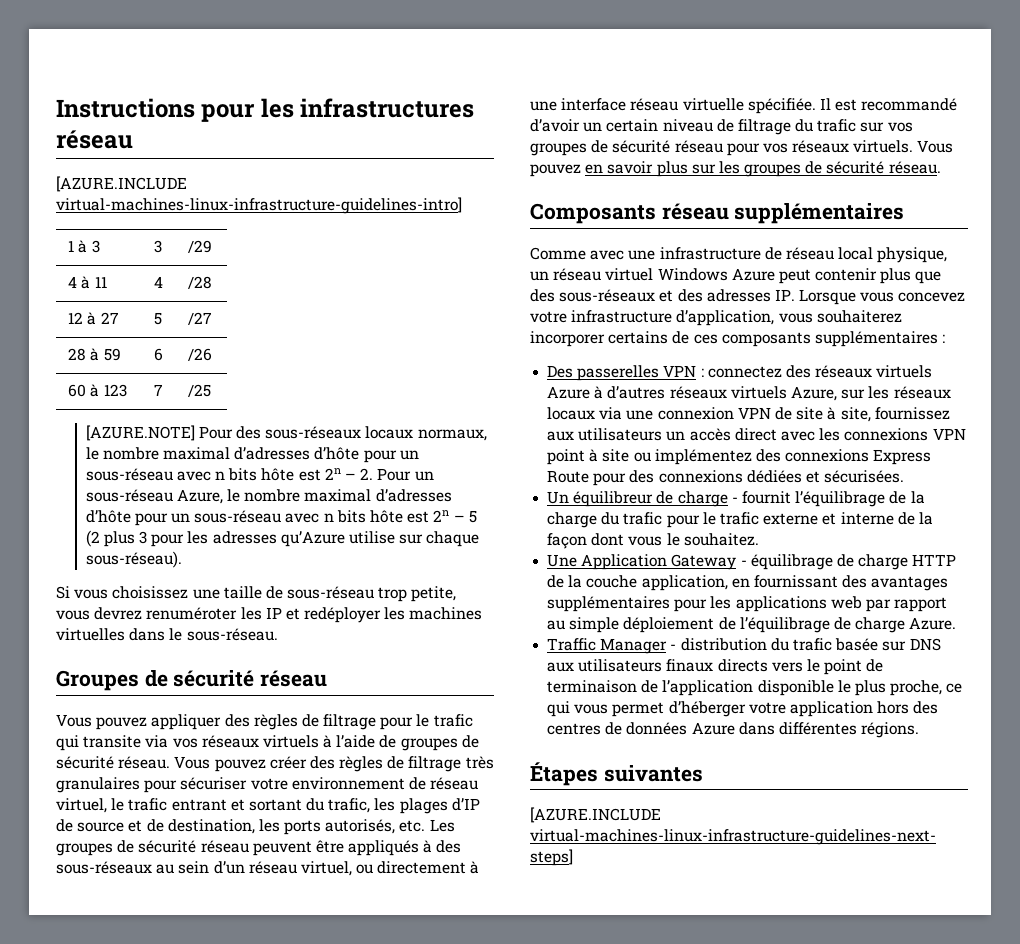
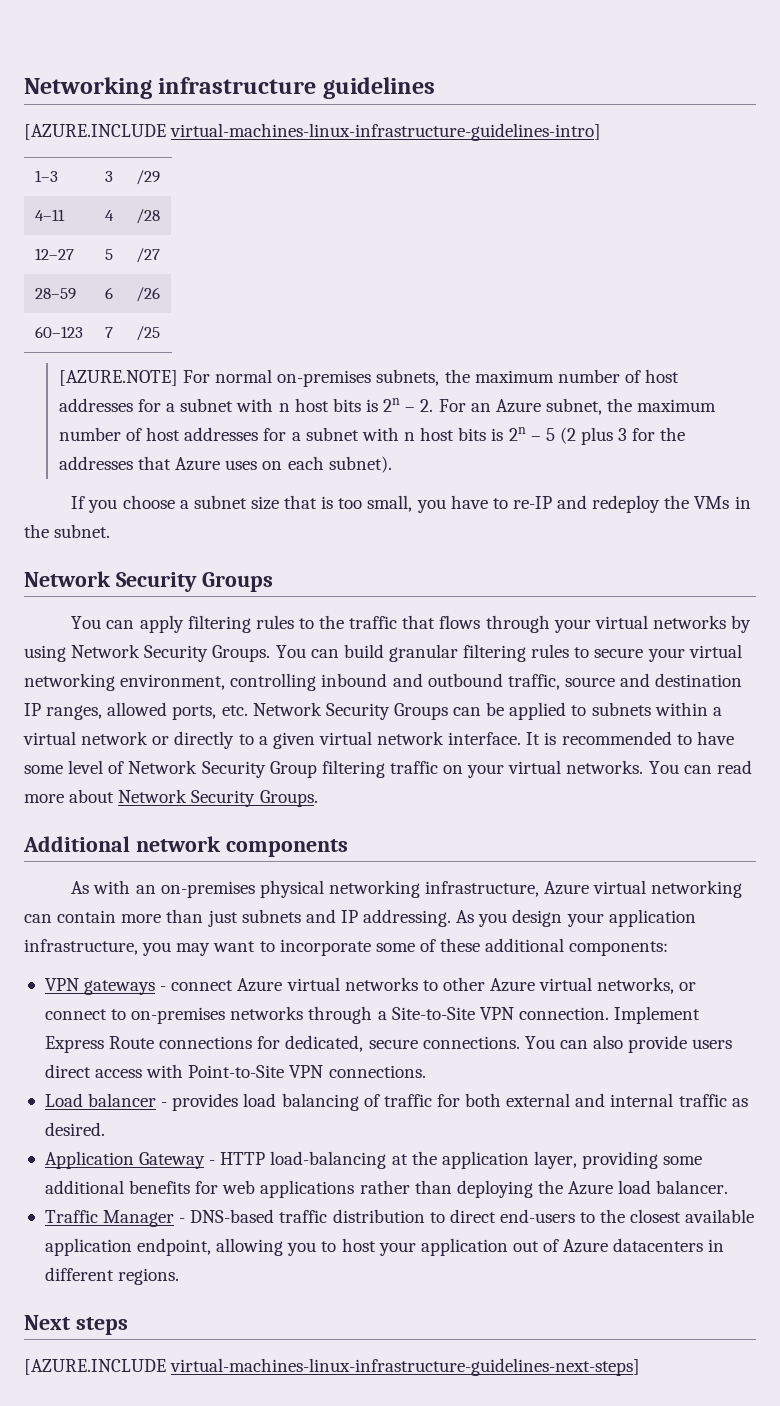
- Instructions pour les infrastructures réseau
+ Networking infrastructure guidelines
- 1 à 3 | 3 | /29
+ 1–3 | 3 | /29
- 4 à 11 | 4 | /28
+ 4–11 | 4 | /28
- 12 à 27 | 5 | /27
+ 12–27 | 5 | /27
- 28 à 59 | 6 | /26
+ 28–59 | 6 | /26
- 60 à 123 | 7 | /25
+ 60–123 | 7 | /25
- [AZURE.NOTE] Pour des sous-réseaux locaux normaux, le nombre maximal d’adresses d’hôte pour un sous-réseau avec n bits hôte est 2n – 2. Pour un sous-réseau Azure, le nombre maximal d’adresses d’hôte pour un sous-réseau avec n bits hôte est 2n – 5 (2 plus 3 pour les adresses qu’Azure utilise sur chaque sous-réseau).
- Si vous choisissez une taille de sous-réseau trop petite, vous devrez renuméroter les IP et redéployer les machines virtuelles dans le sous-réseau.
- Groupes de sécurité réseau
- Vous pouvez appliquer des règles de filtrage pour le trafic qui transite via vos réseaux virtuels à l’aide de groupes de sécurité réseau. Vous pouvez créer des règles de filtrage très granulaires pour sécuriser votre environnement de réseau virtuel, le trafic entrant et sortant du trafic, les plages d’IP de source et de destination, les ports autorisés, etc. Les groupes de sécurité réseau peuvent être appliqués à des sous-réseaux au sein d’un réseau virtuel, ou directement à une interface réseau virtuelle spécifiée. Il est recommandé d’avoir un certain niveau de filtrage du trafic sur vos groupes de sécurité réseau pour vos réseaux virtuels. Vous pouvez en savoir plus sur les groupes de sécurité réseau.
- Composants réseau supplémentaires
- Comme avec une infrastructure de réseau local physique, un réseau virtuel Windows Azure peut contenir plus que des sous-réseaux et des adresses IP. Lorsque vous concevez votre infrastructure d’application, vous souhaiterez incorporer certains de ces composants supplémentaires :
- Des passerelles VPN : connectez des réseaux virtuels Azure à d’autres réseaux virtuels Azure, sur les réseaux locaux via une connexion VPN de site à site, fournissez aux utilisateurs un accès direct avec les connexions VPN point à site ou implémentez des connexions Express Route pour des connexions dédiées et sécurisées.
- Un équilibreur de charge - fournit l’équilibrage de la charge du trafic pour le trafic externe et interne de la façon dont vous le souhaitez.
- Une Application Gateway - équilibrage de charge HTTP de la couche application, en fournissant des avantages supplémentaires pour les applications web par rapport au simple déploiement de l’équilibrage de charge Azure.
- Traffic Manager - distribution du trafic basée sur DNS aux utilisateurs finaux directs vers le point de terminaison de l’application disponible le plus proche, ce qui vous permet d’héberger votre application hors des centres de données Azure dans différentes régions.
- Étapes suivantes
+ [AZURE.NOTE] For normal on-premises subnets, the maximum number of host addresses for a subnet with n host bits is 2n – 2. For an Azure subnet, the maximum number of host addresses for a subnet with n host bits is 2n – 5 (2 plus 3 for the addresses that Azure uses on each subnet).
+ If you choose a subnet size that is too small, you have to re-IP and redeploy the VMs in the subnet.
+ Network Security Groups
+ You can apply filtering rules to the traffic that flows through your virtual networks by using Network Security Groups. You can build granular filtering rules to secure your virtual networking environment, controlling inbound and outbound traffic, source and destination IP ranges, allowed ports, etc. Network Security Groups can be applied to subnets within a virtual network or directly to a given virtual network interface. It is recommended to have some level of Network Security Group filtering traffic on your virtual networks. You can read more about Network Security Groups.
+ Additional network components
+ As with an on-premises physical networking infrastructure, Azure virtual networking can contain more than just subnets and IP addressing. As you design your application infrastructure, you may want to incorporate some of these additional components:
+ VPN gateways - connect Azure virtual networks to other Azure virtual networks, or connect to on-premises networks through a Site-to-Site VPN connection. Implement Express Route connections for dedicated, secure connections. You can also provide users direct access with Point-to-Site VPN connections.
+ Load balancer - provides load balancing of traffic for both external and internal traffic as desired.
+ Application Gateway - HTTP load-balancing at the application layer, providing some additional benefits for web applications rather than deploying the Azure load balancer.
+ Traffic Manager - DNS-based traffic distribution to direct end-users to the closest available application endpoint, allowing you to host your application out of Azure datacenters in different regions.
+ Next steps

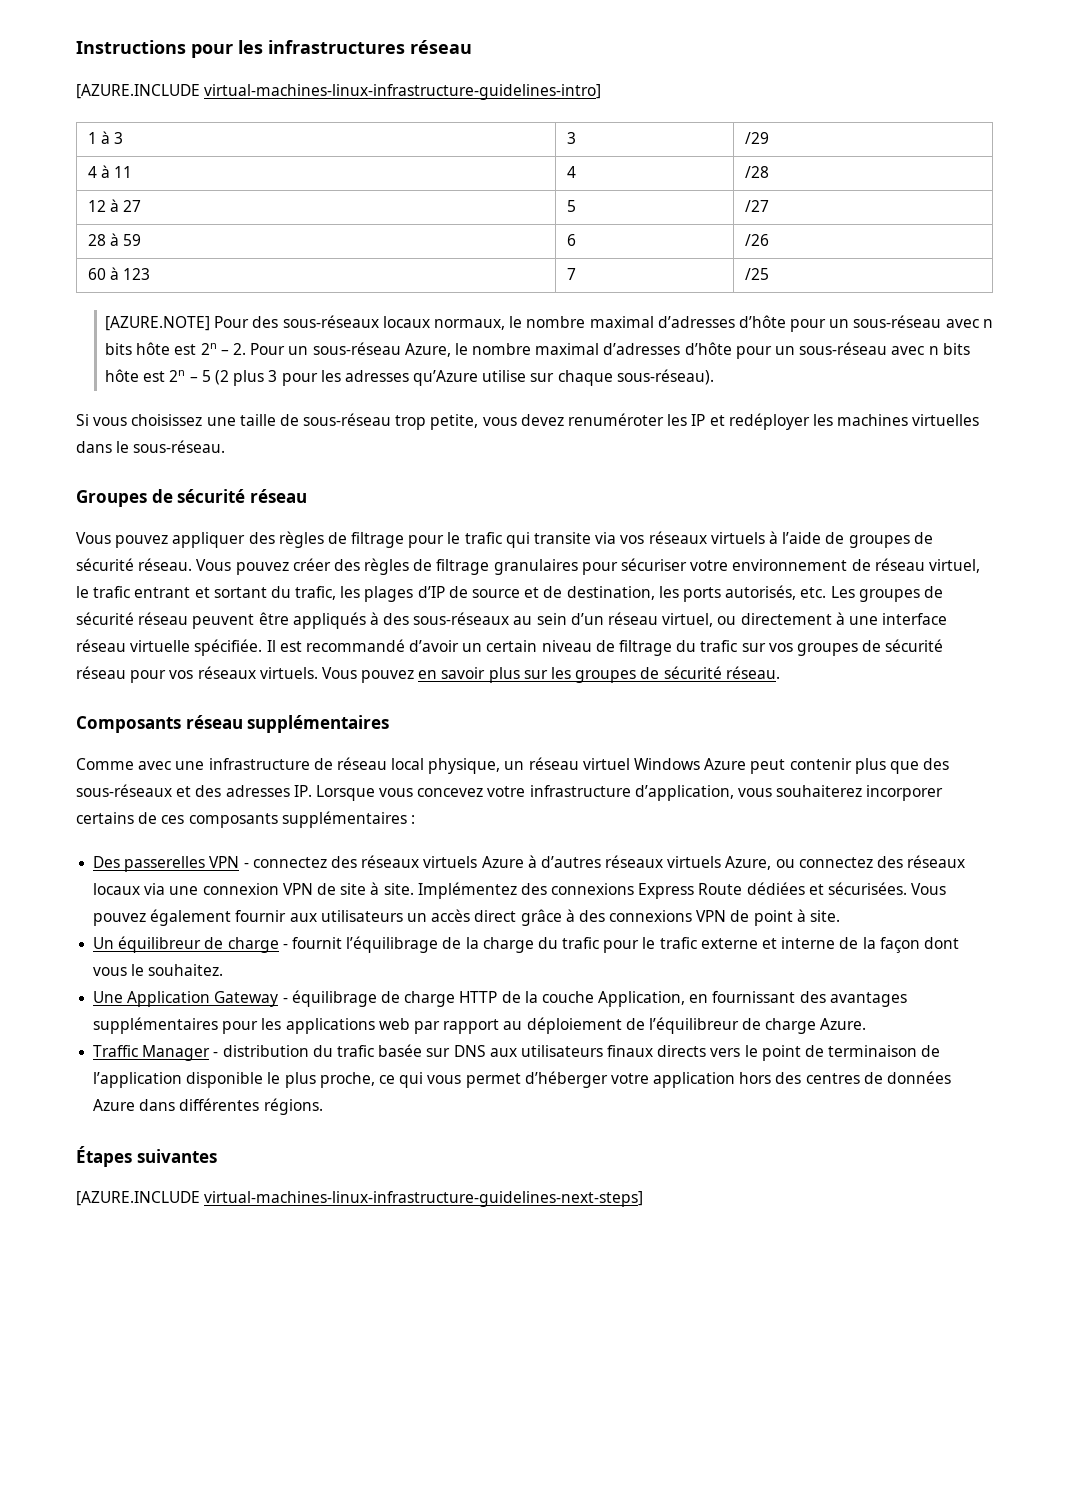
- Networking infrastructure guidelines
+ Instructions pour les infrastructures réseau
- 1–3 | 3 | /29
+ 1 à 3 | 3 | /29
- 4–11 | 4 | /28
+ 4 à 11 | 4 | /28
- 12–27 | 5 | /27
+ 12 à 27 | 5 | /27
- 28–59 | 6 | /26
+ 28 à 59 | 6 | /26
- 60–123 | 7 | /25
+ 60 à 123 | 7 | /25
- [AZURE.NOTE] For normal on-premises subnets, the maximum number of host addresses for a subnet with n host bits is 2n – 2. For an Azure subnet, the maximum number of host addresses for a subnet with n host bits is 2n – 5 (2 plus 3 for the addresses that Azure uses on each subnet).
- If you choose a subnet size that is too small, you have to re-IP and redeploy the VMs in the subnet.
- Network Security Groups
- You can apply filtering rules to the traffic that flows through your virtual networks by using Network Security Groups. You can build granular filtering rules to secure your virtual networking environment, controlling inbound and outbound traffic, source and destination IP ranges, allowed ports, etc. Network Security Groups can be applied to subnets within a virtual network or directly to a given virtual network interface. It is recommended to have some level of Network Security Group filtering traffic on your virtual networks. You can read more about Network Security Groups.
- Additional network components
- As with an on-premises physical networking infrastructure, Azure virtual networking can contain more than just subnets and IP addressing. As you design your application infrastructure, you may want to incorporate some of these additional components:
- VPN gateways - connect Azure virtual networks to other Azure virtual networks, or connect to on-premises networks through a Site-to-Site VPN connection. Implement Express Route connections for dedicated, secure connections. You can also provide users direct access with Point-to-Site VPN connections.
- Load balancer - provides load balancing of traffic for both external and internal traffic as desired.
- Application Gateway - HTTP load-balancing at the application layer, providing some additional benefits for web applications rather than deploying the Azure load balancer.
- Traffic Manager - DNS-based traffic distribution to direct end-users to the closest available application endpoint, allowing you to host your application out of Azure datacenters in different regions.
- Next steps
+ [AZURE.NOTE] Pour des sous-réseaux locaux normaux, le nombre maximal d’adresses d’hôte pour un sous-réseau avec n bits hôte est 2n – 2. Pour un sous-réseau Azure, le nombre maximal d’adresses d’hôte pour un sous-réseau avec n bits hôte est 2n – 5 (2 plus 3 pour les adresses qu’Azure utilise sur chaque sous-réseau).
+ Si vous choisissez une taille de sous-réseau trop petite, vous devez renuméroter les IP et redéployer les machines virtuelles dans le sous-réseau.
+ Groupes de sécurité réseau
+ Vous pouvez appliquer des règles de filtrage pour le trafic qui transite via vos réseaux virtuels à l’aide de groupes de sécurité réseau. Vous pouvez créer des règles de filtrage granulaires pour sécuriser votre environnement de réseau virtuel, le trafic entrant et sortant du trafic, les plages d’IP de source et de destination, les ports autorisés, etc. Les groupes de sécurité réseau peuvent être appliqués à des sous-réseaux au sein d’un réseau virtuel, ou directement à une interface réseau virtuelle spécifiée. Il est recommandé d’avoir un certain niveau de filtrage du trafic sur vos groupes de sécurité réseau pour vos réseaux virtuels. Vous pouvez en savoir plus sur les groupes de sécurité réseau.
+ Composants réseau supplémentaires
+ Comme avec une infrastructure de réseau local physique, un réseau virtuel Windows Azure peut contenir plus que des sous-réseaux et des adresses IP. Lorsque vous concevez votre infrastructure d’application, vous souhaiterez incorporer certains de ces composants supplémentaires :
+ Des passerelles VPN - connectez des réseaux virtuels Azure à d’autres réseaux virtuels Azure, ou connectez des réseaux locaux via une connexion VPN de site à site. Implémentez des connexions Express Route dédiées et sécurisées. Vous pouvez également fournir aux utilisateurs un accès direct grâce à des connexions VPN de point à site.
+ Un équilibreur de charge - fournit l’équilibrage de la charge du trafic pour le trafic externe et interne de la façon dont vous le souhaitez.
+ Une Application Gateway - équilibrage de charge HTTP de la couche Application, en fournissant des avantages supplémentaires pour les applications web par rapport au déploiement de l’équilibreur de charge Azure.
+ Traffic Manager - distribution du trafic basée sur DNS aux utilisateurs finaux directs vers le point de terminaison de l’application disponible le plus proche, ce qui vous permet d’héberger votre application hors des centres de données Azure dans différentes régions.
+ Étapes suivantes

